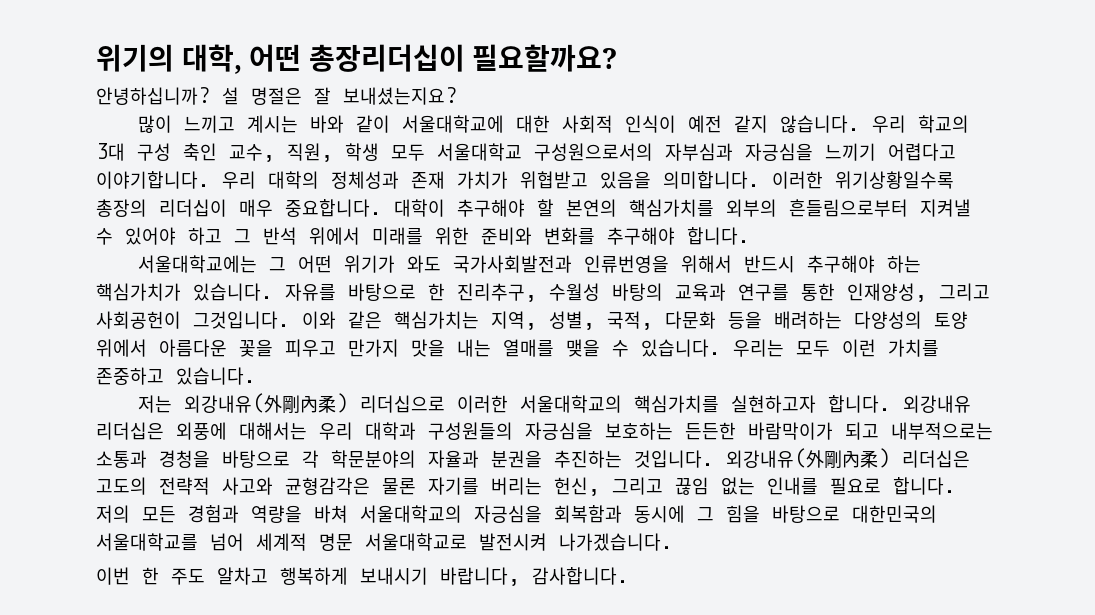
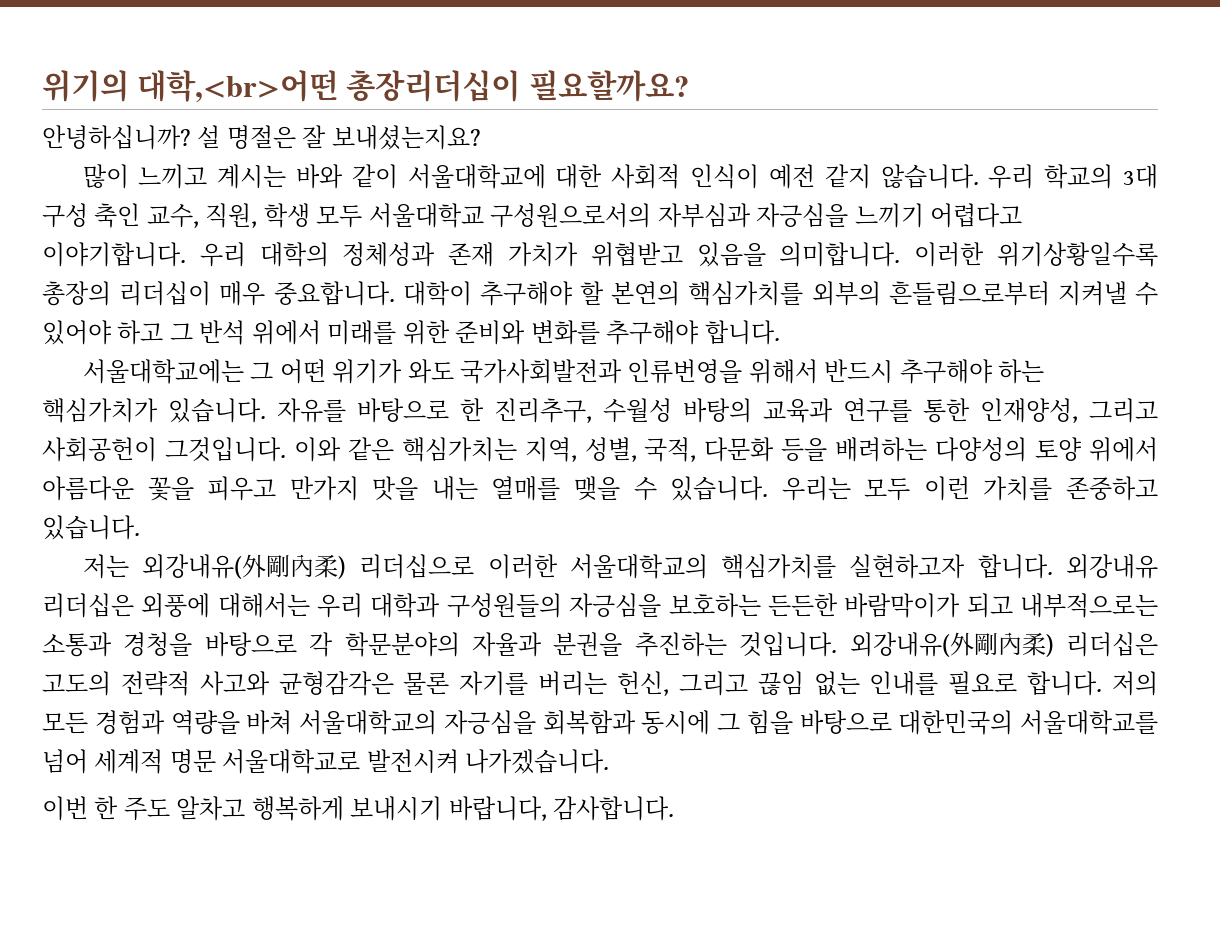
- 위기의 대학, 어떤 총장리더십이 필요할까요?
+ 위기의 대학,<br>어떤 총장리더십이 필요할까요?

